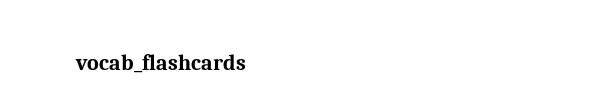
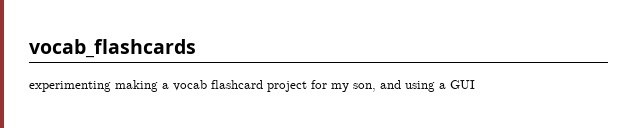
+ experimenting making a vocab flashcard project for my son, and using a GUI

